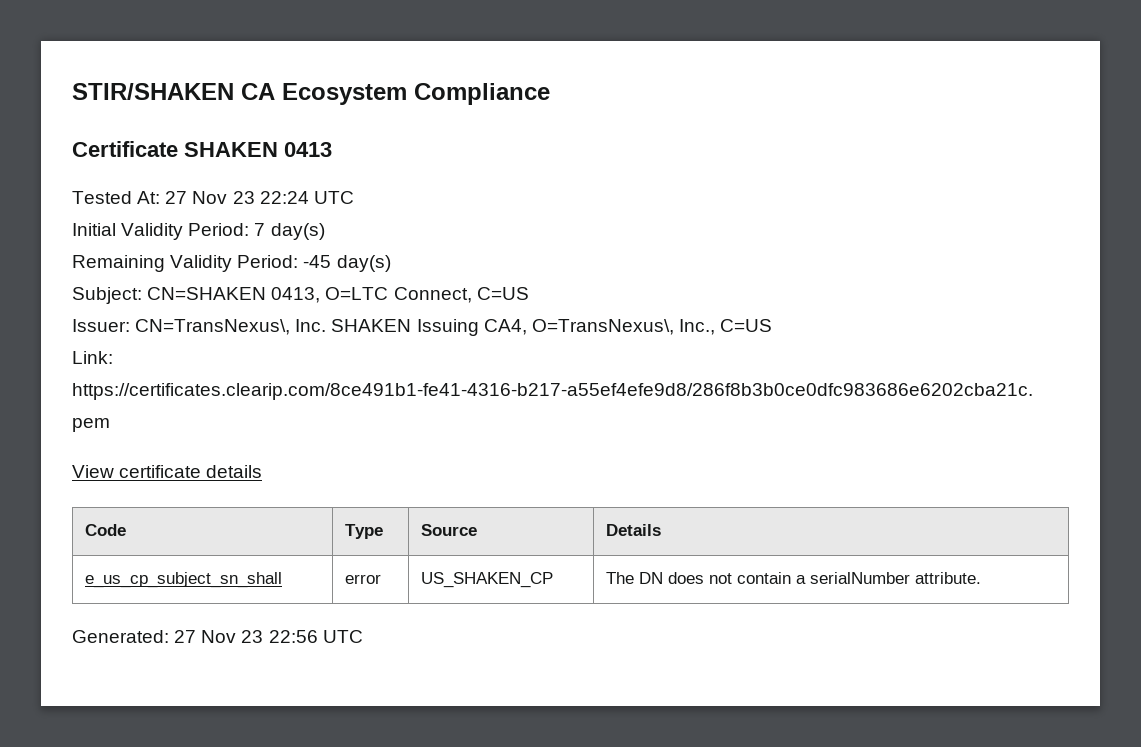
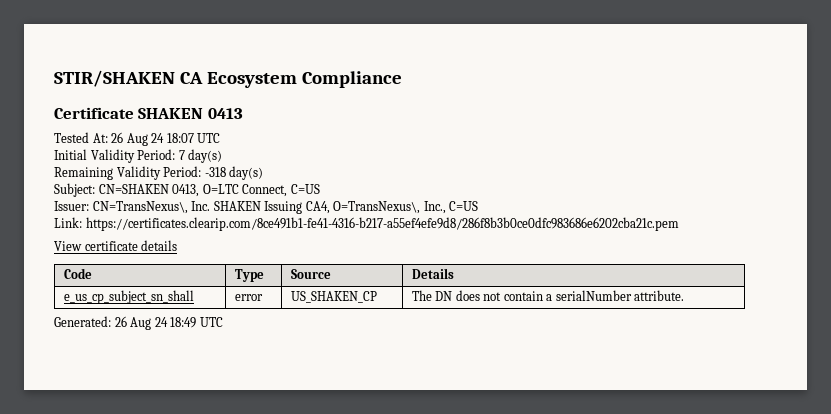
- Tested At: 27 Nov 23 22:24 UTC
+ Tested At: 26 Aug 24 18:07 UTC
- Remaining Validity Period: -45 day(s)
+ Remaining Validity Period: -318 day(s)
- Generated: 27 Nov 23 22:56 UTC
+ Generated: 26 Aug 24 18:49 UTC

